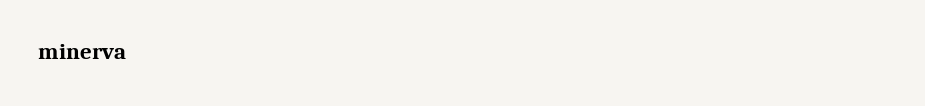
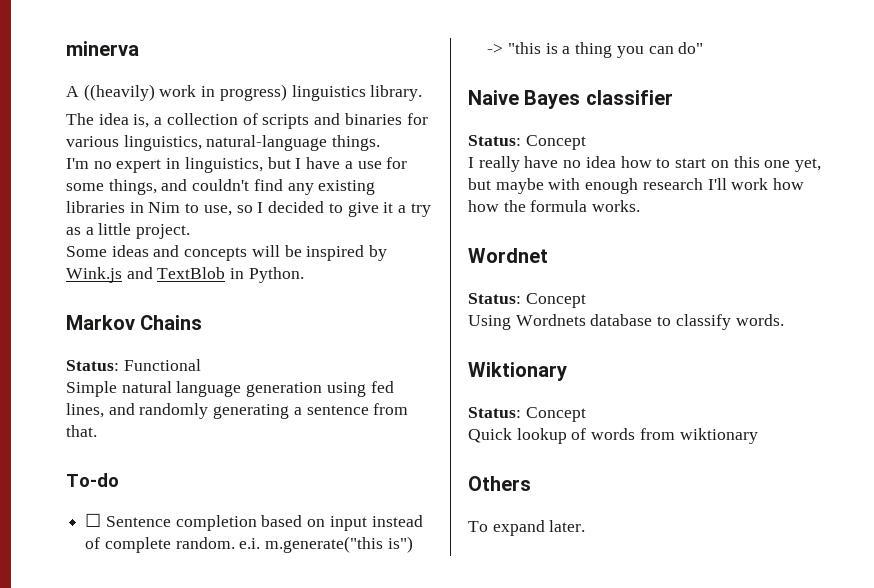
+ A ((heavily) work in progress) linguistics library.
+ The idea is, a collection of scripts and binaries for various linguistics, natural-language things.
+ I'm no expert in linguistics, but I have a use for some things, and couldn't find any existing libraries in Nim to use, so I decided to give it a try as a little project.
+ Some ideas and concepts will be inspired by Wink.js and TextBlob in Python.
+ Markov Chains
+ Status: Functional
+ Simple natural language generation using fed lines, and randomly generating a sentence from that.
+ To-do
+ ☐ Sentence completion based on input instead of complete random. e.i. m.generate("this is") -> "this is a thing you can do"
+ Naive Bayes classifier
+ Status: Concept
+ I really have no idea how to start on this one yet, but maybe with enough research I'll work how how the formula works.
+ Wordnet
+ Status: Concept
+ Using Wordnets database to classify words.
+ Wiktionary
+ Status: Concept
+ Quick lookup of words from wiktionary
+ Others
+ To expand later.

